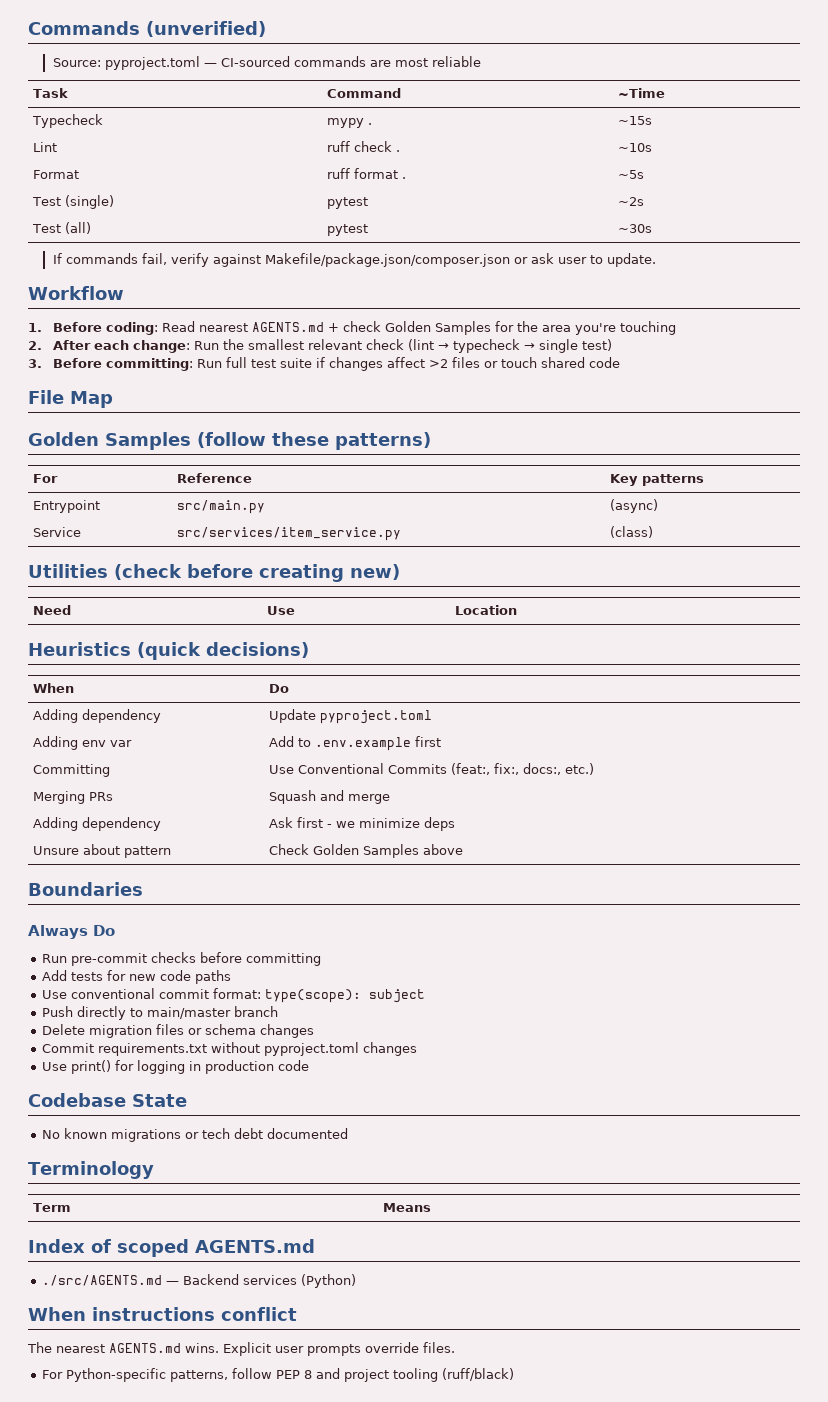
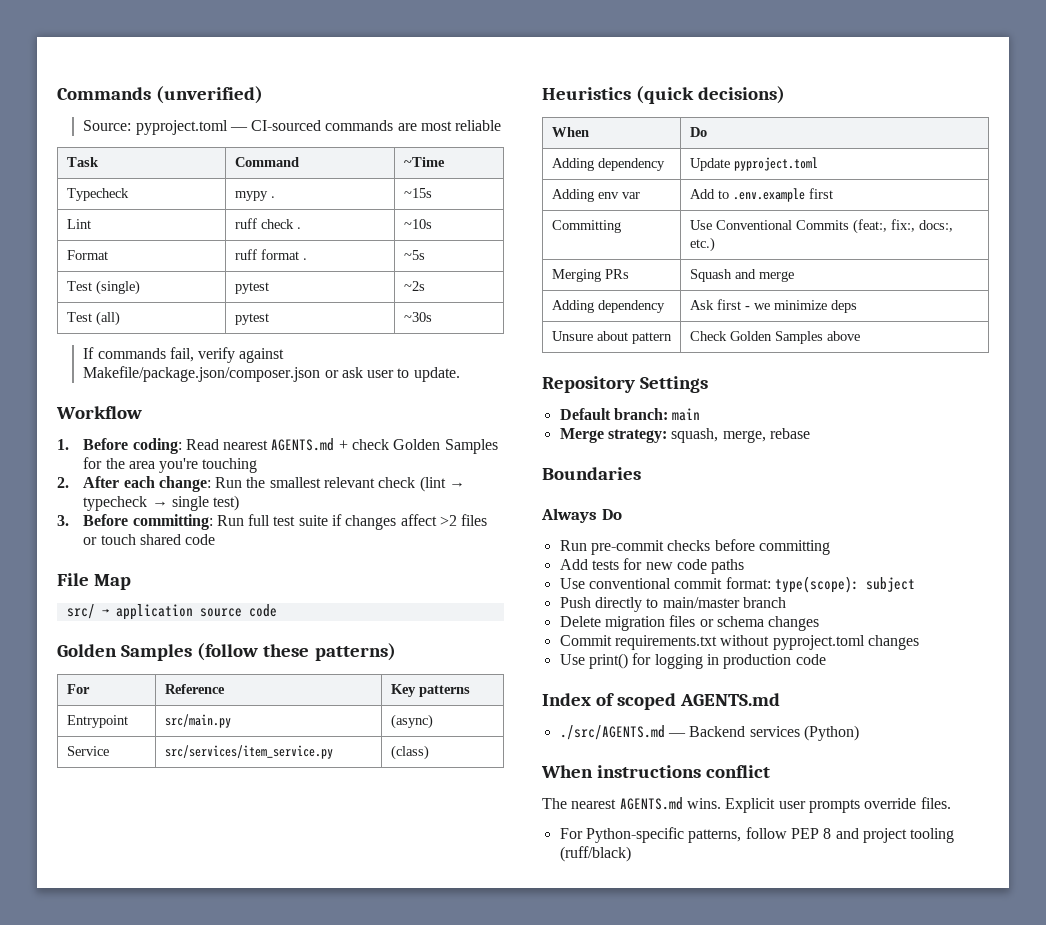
+ src/ → application source code
- Utilities (check before creating new)
- Need | Use | Location
+ Repository Settings
+ Default branch: main
+ Merge strategy: squash, merge, rebase
- Codebase State
- No known migrations or tech debt documented
- Terminology
- Term | Means

